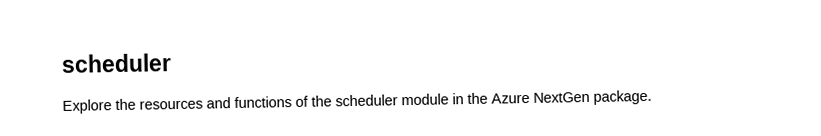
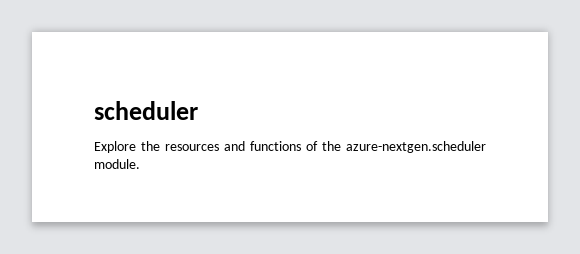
- Explore the resources and functions of the scheduler module in the Azure NextGen package.
+ Explore the resources and functions of the azure-nextgen.scheduler module.

